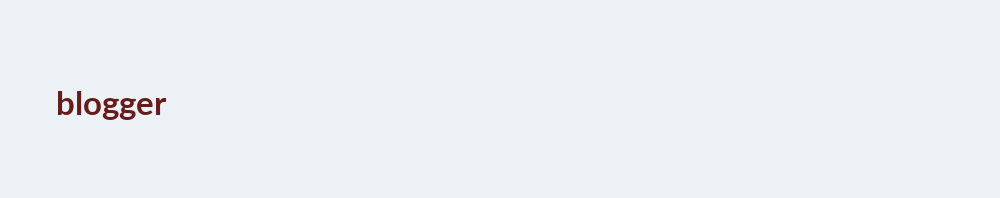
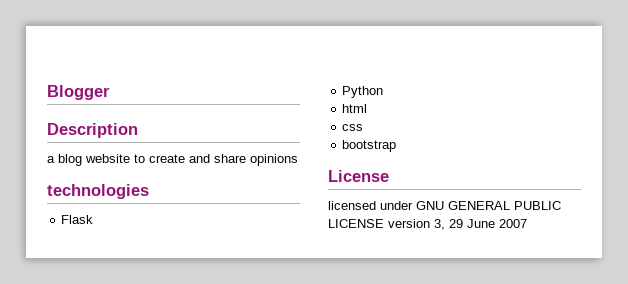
- blogger
+ Blogger
+ Description
+ a blog website to create and share opinions
+ technologies
+ Flask
+ Python
+ html
+ css
+ bootstrap
+ License
+ licensed under GNU GENERAL PUBLIC LICENSE version 3, 29 June 2007

